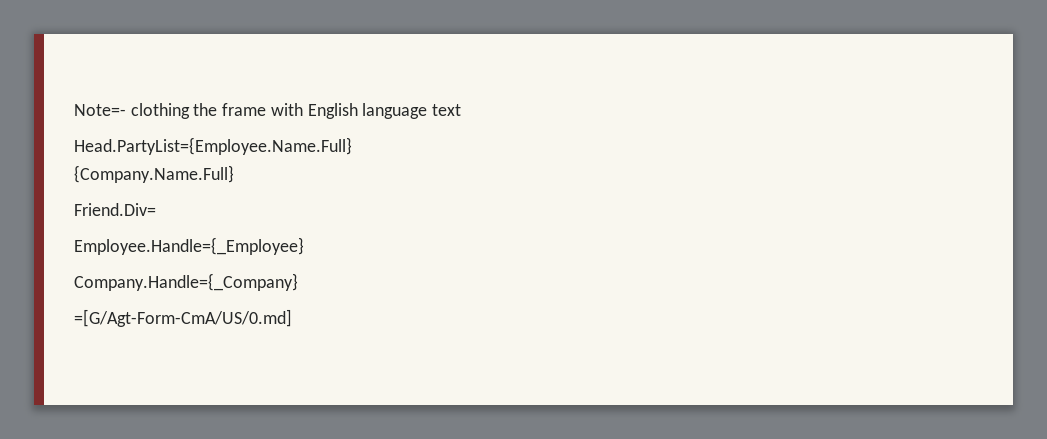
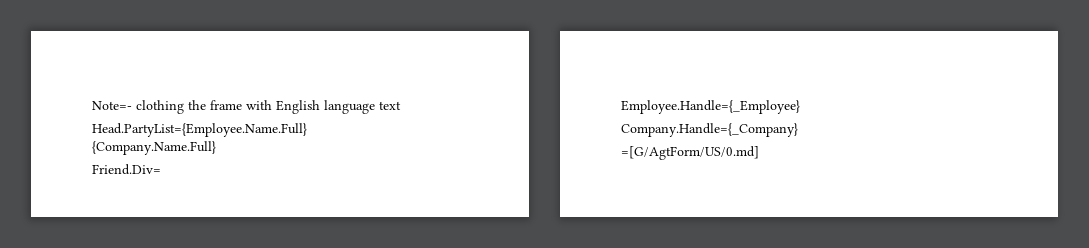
- =[G/Agt-Form-CmA/US/0.md]
+ =[G/AgtForm/US/0.md]

